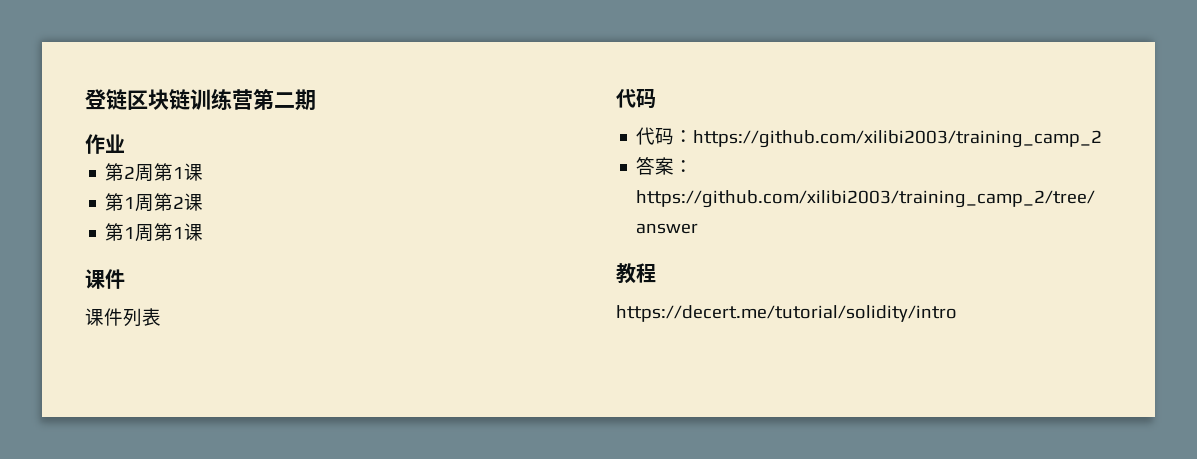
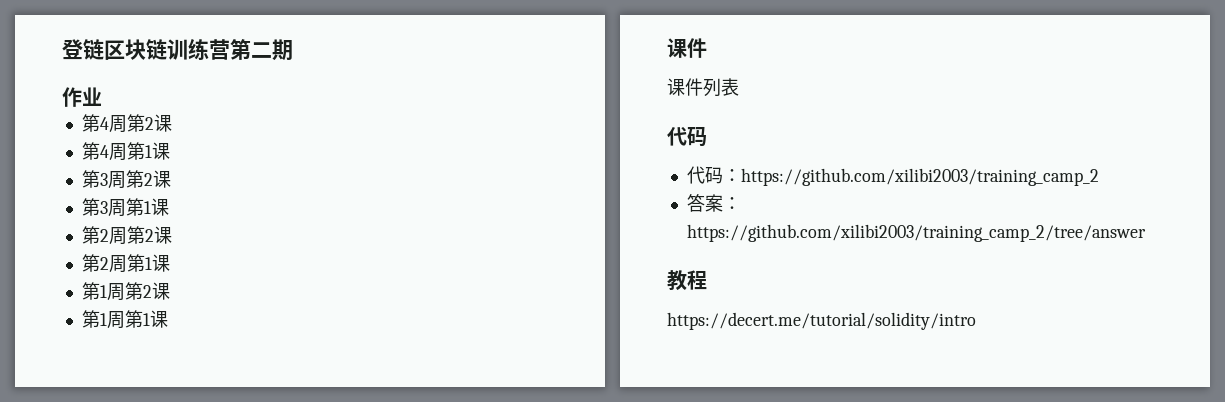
+ 第4周第2课
+ 第4周第1课
+ 第3周第2课
+ 第3周第1课
+ 第2周第2课

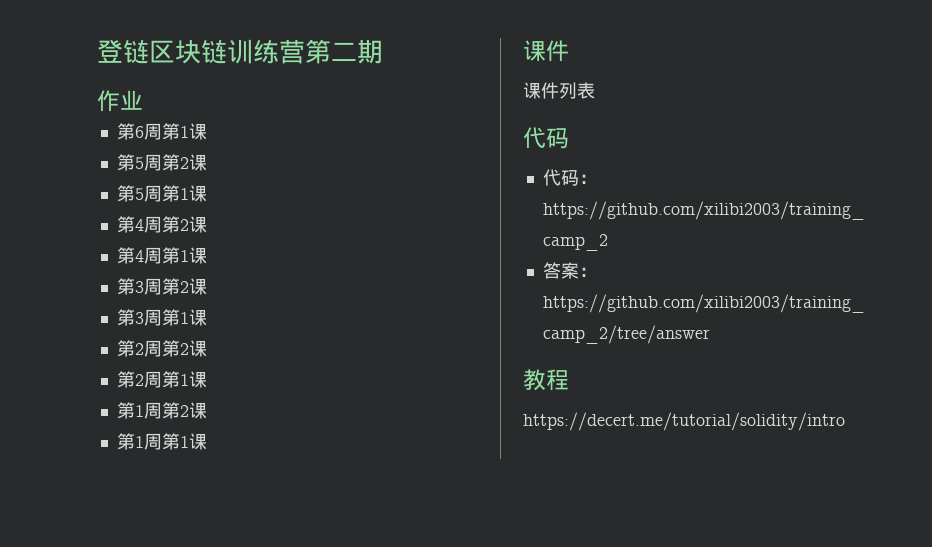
+ 第6周第1课
+ 第5周第2课
+ 第5周第1课

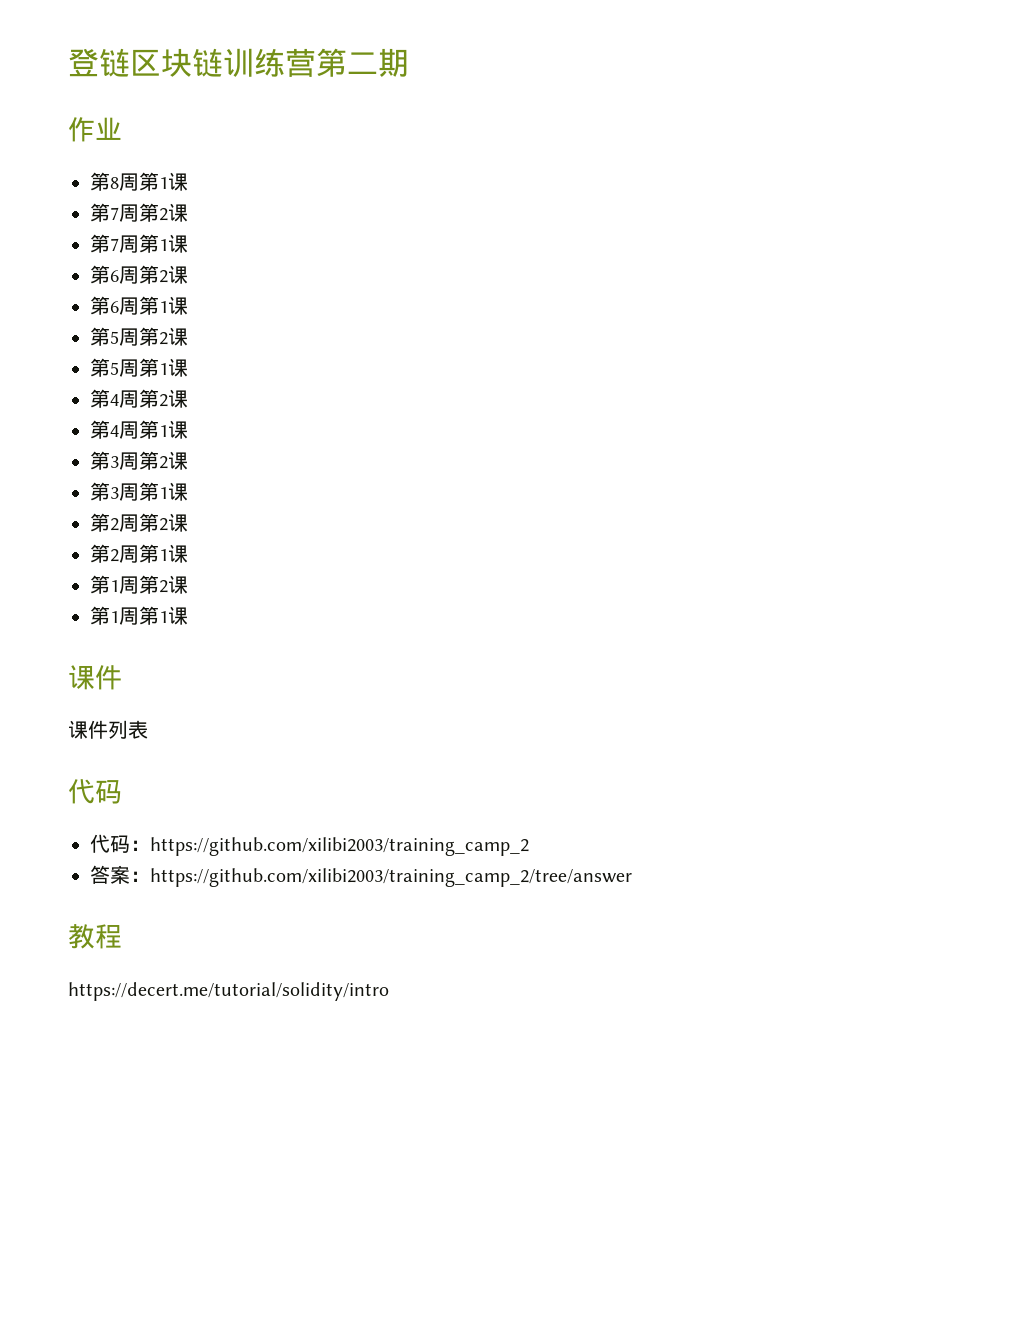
+ 第8周第1课
+ 第7周第2课
+ 第7周第1课
+ 第6周第2课

